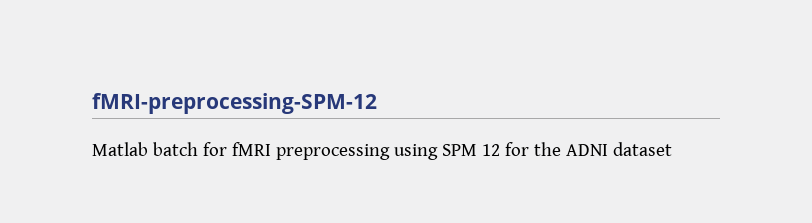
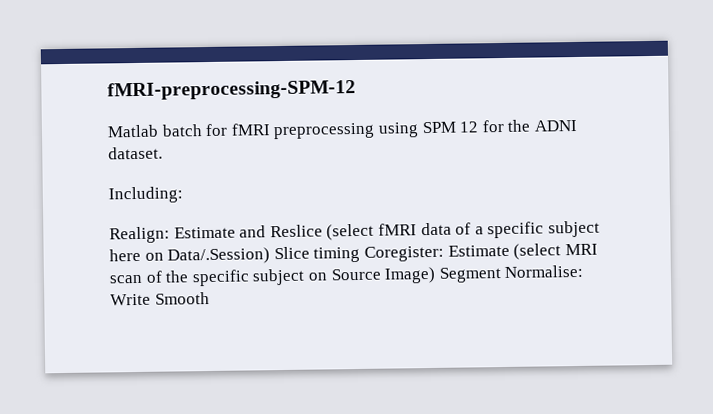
- Matlab batch for fMRI preprocessing using SPM 12 for the ADNI dataset
+ Matlab batch for fMRI preprocessing using SPM 12 for the ADNI dataset.
+ Including:
+ Realign: Estimate and Reslice (select fMRI data of a specific subject here on Data/.Session) Slice timing Coregister: Estimate (select MRI scan of the specific subject on Source Image) Segment Normalise: Write Smooth

